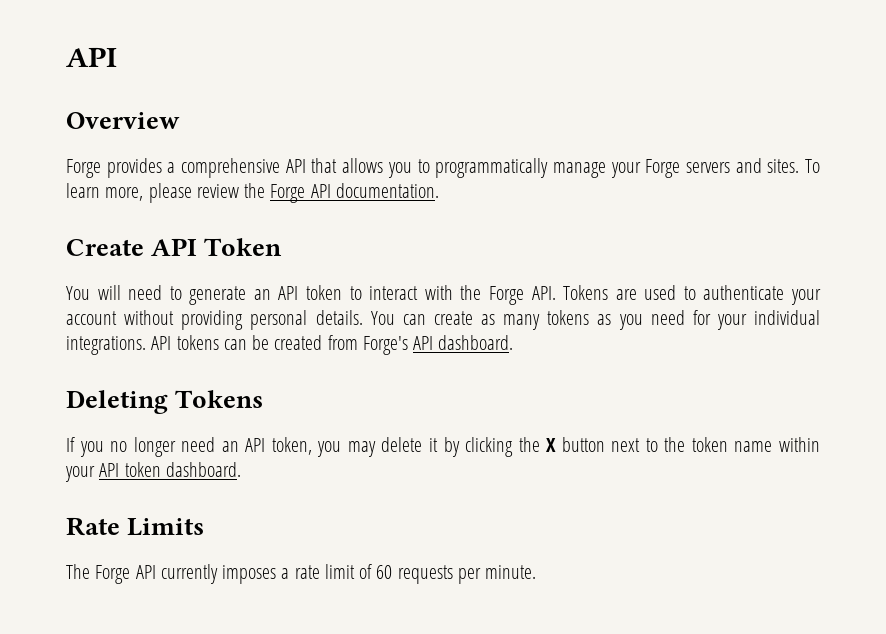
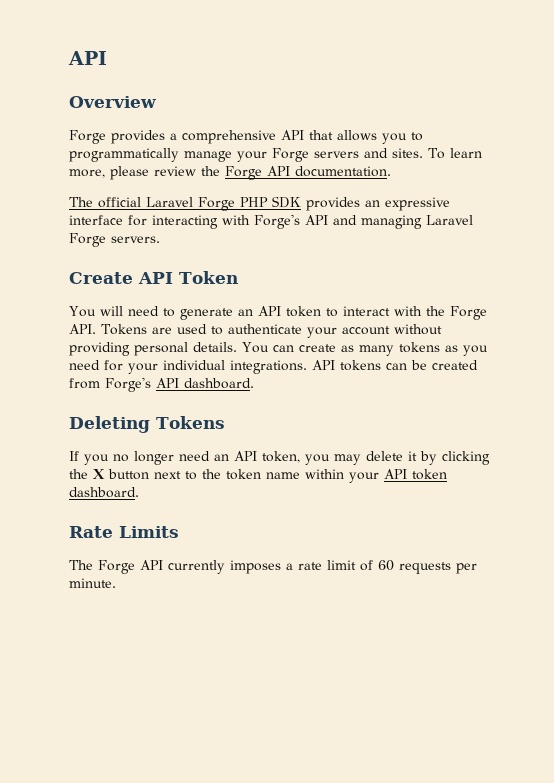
+ The official Laravel Forge PHP SDK provides an expressive interface for interacting with Forge's API and managing Laravel Forge servers.

